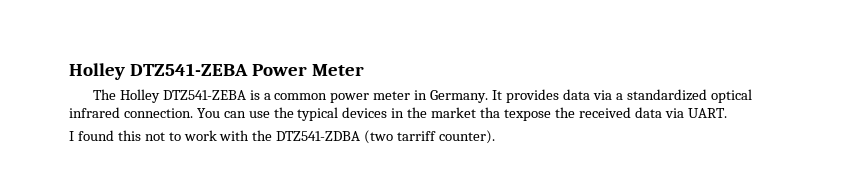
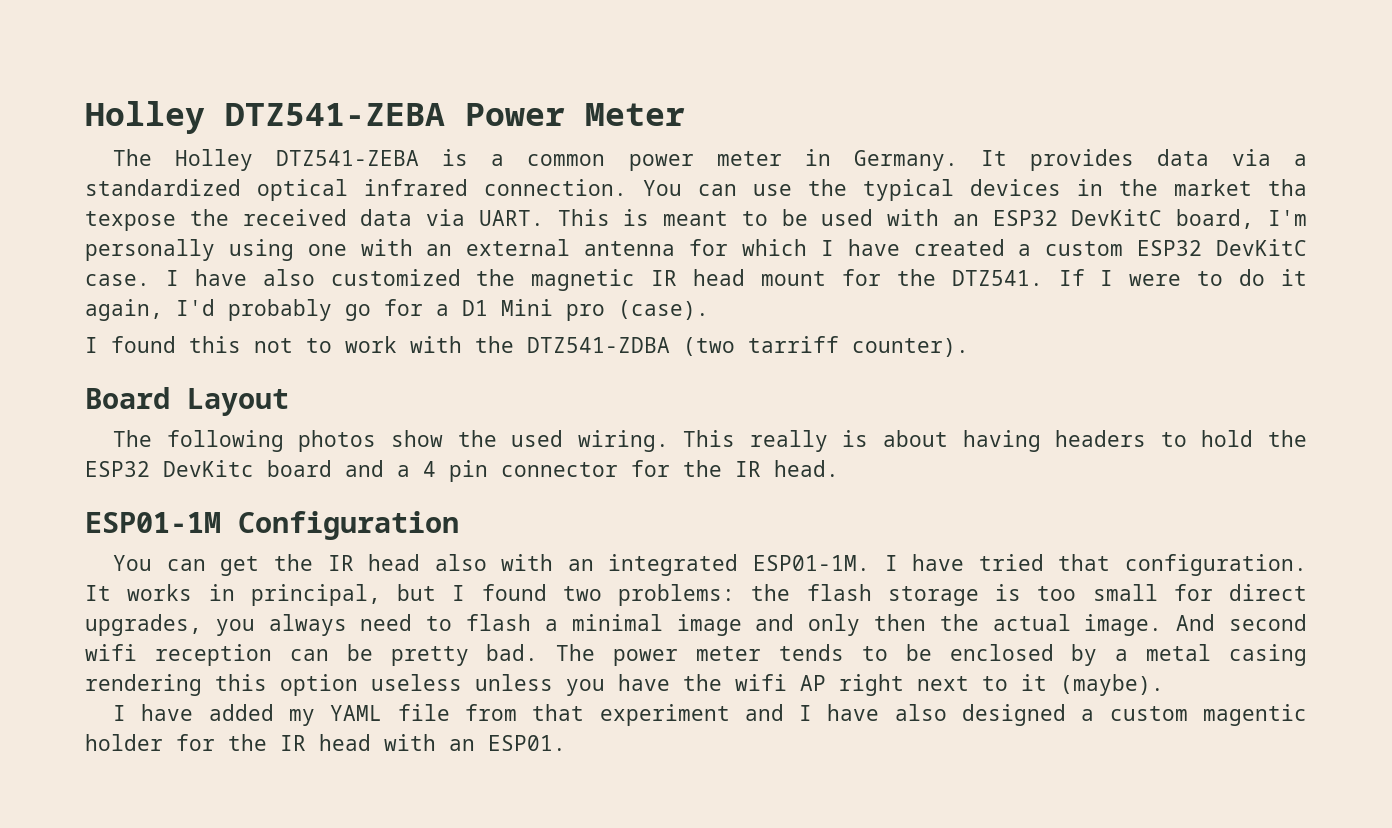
+ This is meant to be used with an ESP32 DevKitC board, I'm personally using one with an external antenna for which I have created a custom ESP32 DevKitC case. I have also customized the magnetic IR head mount for the DTZ541. If I were to do it again, I'd probably go for a D1 Mini pro (case).
+ Board Layout
+ The following photos show the used wiring. This really is about having headers to hold the ESP32 DevKitc board and a 4 pin connector for the IR head.
+ ESP01-1M Configuration
+ You can get the IR head also with an integrated ESP01-1M. I have tried that configuration. It works in principal, but I found two problems: the flash storage is too small for direct upgrades, you always need to flash a minimal image and only then the actual image. And second wifi reception can be pretty bad. The power meter tends to be enclosed by a metal casing rendering this option useless unless you have the wifi AP right next to it (maybe).
+ I have added my YAML file from that experiment and I have also designed a custom magentic holder for the IR head with an ESP01.

